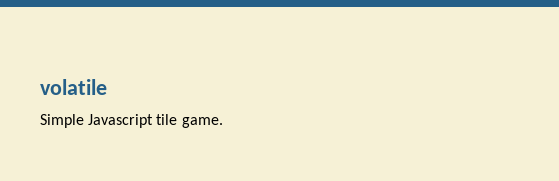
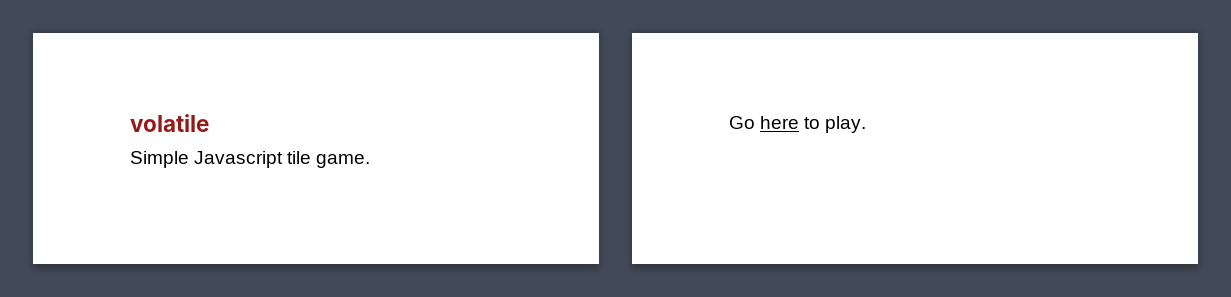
+ Go here to play.

